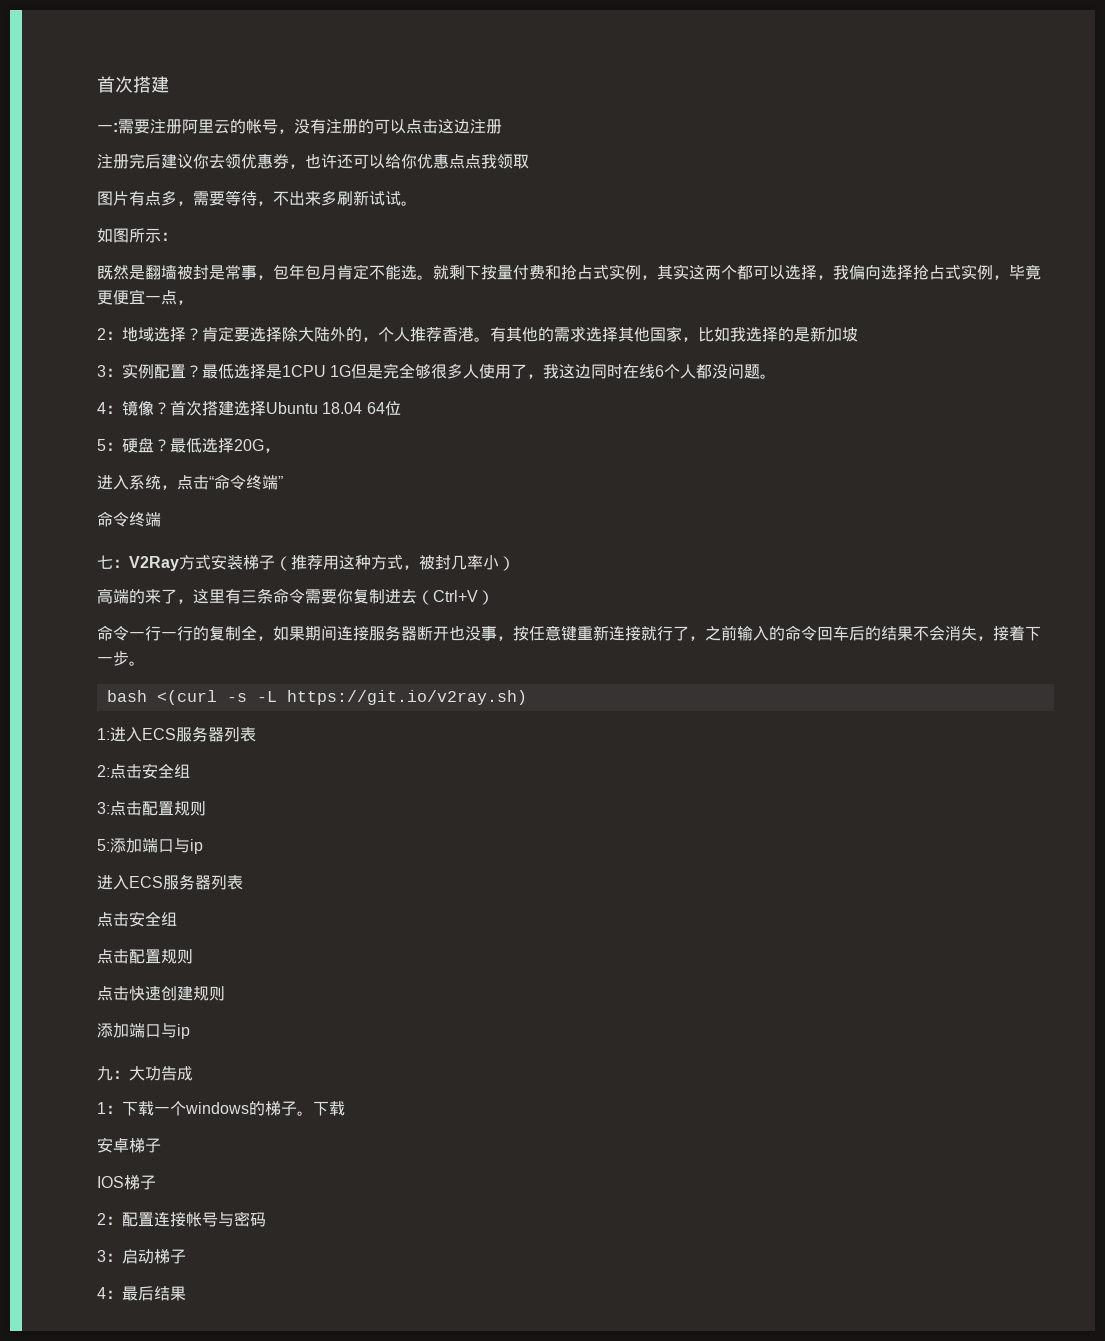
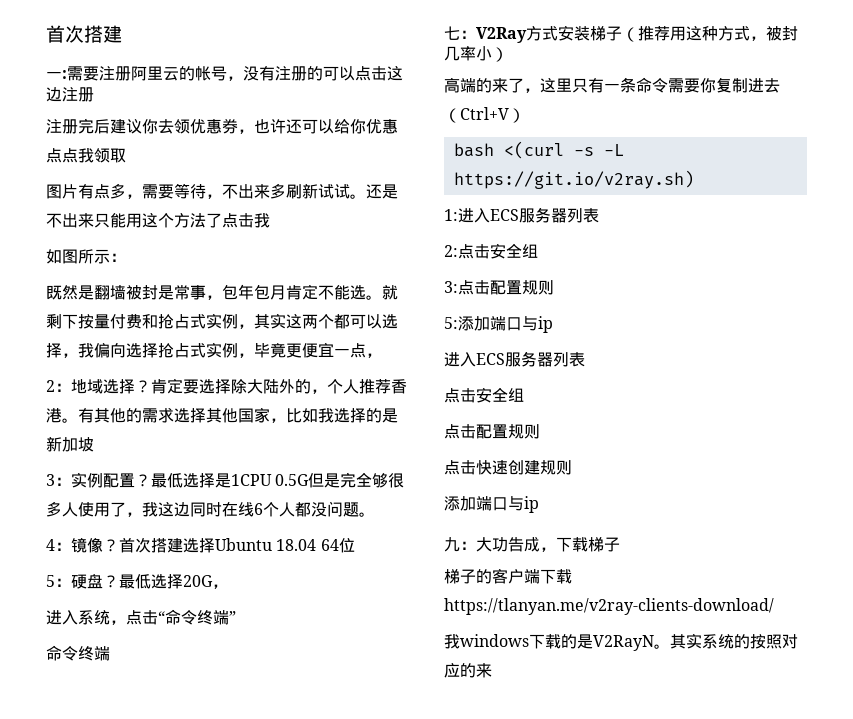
+ 还是不出来只能用这个方法了点击我
- 最低选择是1CPU 1G但是完全够很多人使用了，我这边同时在线6个人都没问题。
+ 最低选择是1CPU 0.5G但是完全够很多人使用了，我这边同时在线6个人都没问题。
- 高端的来了，这里有三条命令需要你复制进去（Ctrl+V）
+ 高端的来了，这里只有一条命令需要你复制进去（Ctrl+V）
- 命令一行一行的复制全，如果期间连接服务器断开也没事，按任意键重新连接就行了，之前输入的命令回车后的结果不会消失，接着下一步。
- 九：大功告成
- 1：下载一个windows的梯子。下载
- 安卓梯子
- IOS梯子
- 2：配置连接帐号与密码
- 3：启动梯子
- 4：最后结果
+ 九：大功告成，下载梯子
+ 梯子的客户端下载https://tlanyan.me/v2ray-clients-download/
+ 我windows下载的是V2RayN。其实系统的按照对应的来

